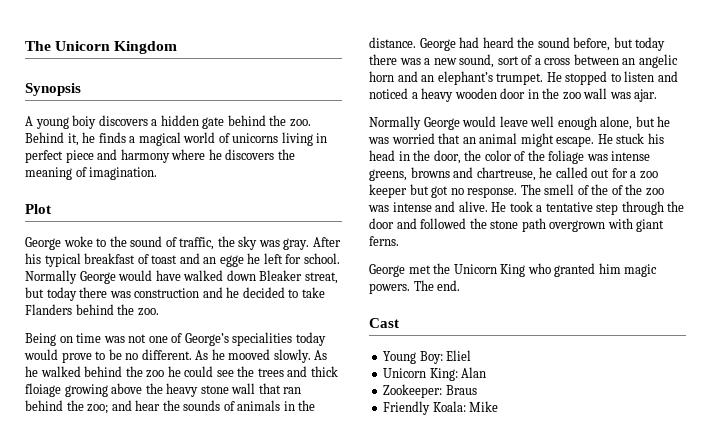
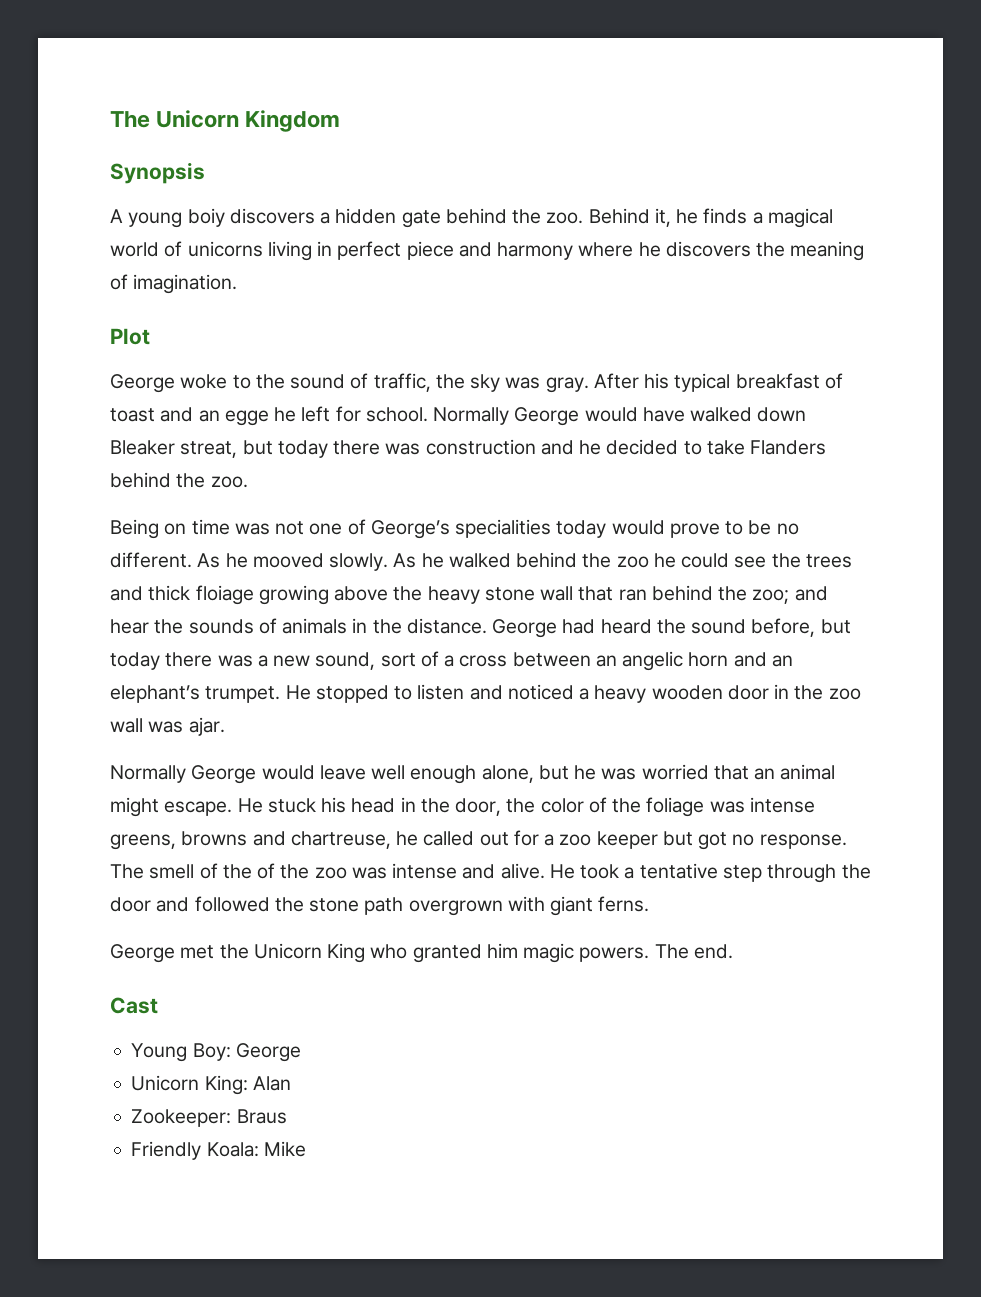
- Young Boy: Eliel
+ Young Boy: George

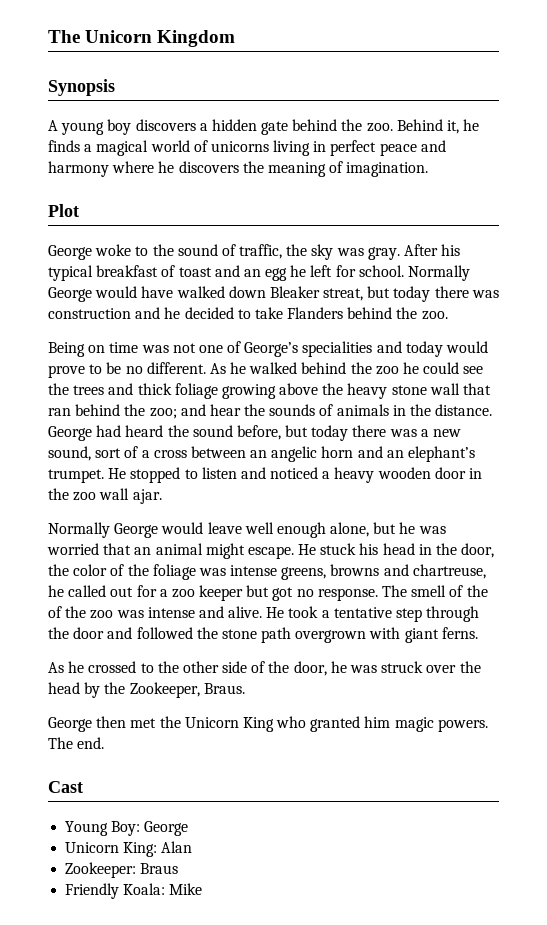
- A young boiy discovers a hidden gate behind the zoo.
+ A young boy discovers a hidden gate behind the zoo.
- Behind it, he finds a magical world of unicorns living in perfect piece and harmony where he discovers the meaning of imagination.
+ Behind it, he finds a magical world of unicorns living in perfect peace and harmony where he discovers the meaning of imagination.
- After his typical breakfast of toast and an egge he left for school.
+ After his typical breakfast of toast and an egg he left for school.
- Being on time was not one of George’s specialities today would prove to be no different.
+ Being on time was not one of George’s specialities and today would prove to be no different.
- As he mooved slowly. As he walked behind the zoo he could see the trees and thick floiage growing above the heavy stone wall that ran behind the zoo; and hear the sounds of animals in the distance.
+ As he walked behind the zoo he could see the trees and thick foliage growing above the heavy stone wall that ran behind the zoo; and hear the sounds of animals in the distance.
- He stopped to listen and noticed a heavy wooden door in the zoo wall was ajar.
+ He stopped to listen and noticed a heavy wooden door in the zoo wall ajar.
- George met the Unicorn King who granted him magic powers.
+ As he crossed to the other side of the door, he was struck over the head by the Zookeeper, Braus.
+ George then met the Unicorn King who granted him magic powers.

